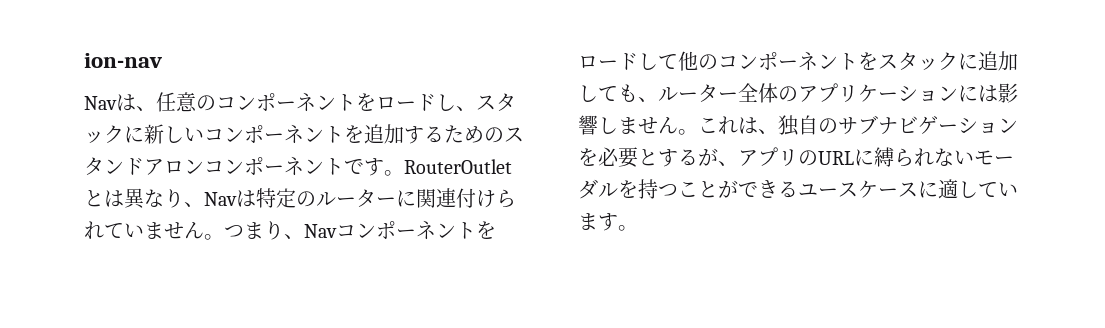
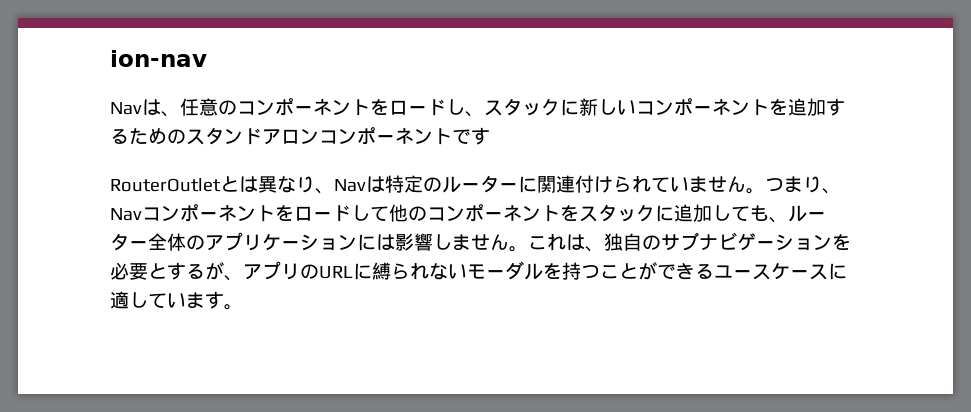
- Navは、任意のコンポーネントをロードし、スタックに新しいコンポーネントを追加するためのスタンドアロンコンポーネントです。RouterOutletとは異なり、Navは特定のルーターに関連付けられていません。
+ Navは、任意のコンポーネントをロードし、スタックに新しいコンポーネントを追加するためのスタンドアロンコンポーネントです
+ RouterOutletとは異なり、Navは特定のルーターに関連付けられていません。

